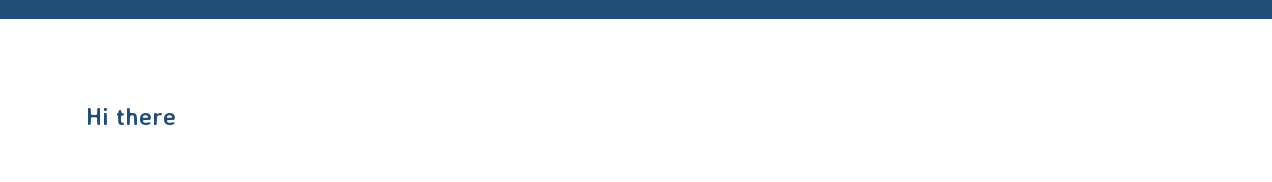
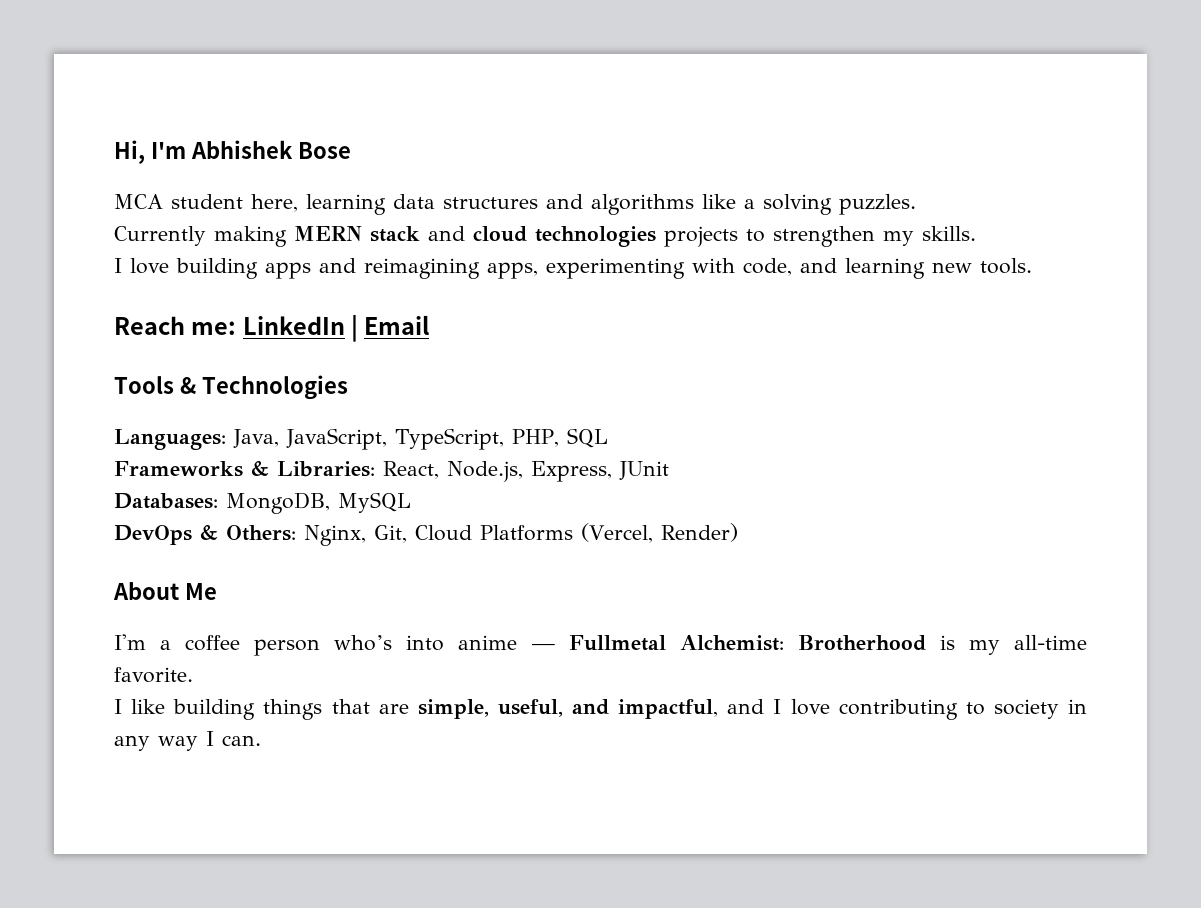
- Hi there
+ Hi, I'm Abhishek Bose
+ MCA student here, learning data structures and algorithms like a solving puzzles.
+ Currently making MERN stack and cloud technologies projects to strengthen my skills.
+ I love building apps and reimagining apps, experimenting with code, and learning new tools.
+ Reach me: LinkedIn | Email
+ Tools & Technologies
+ Languages: Java, JavaScript, TypeScript, PHP, SQL
+ Frameworks & Libraries: React, Node.js, Express, JUnit
+ Databases: MongoDB, MySQL
+ DevOps & Others: Nginx, Git, Cloud Platforms (Vercel, Render)
+ About Me
+ I'm a coffee person who’s into anime — Fullmetal Alchemist: Brotherhood is my all-time favorite.
+ I like building things that are simple, useful, and impactful, and I love contributing to society in any way I can.

